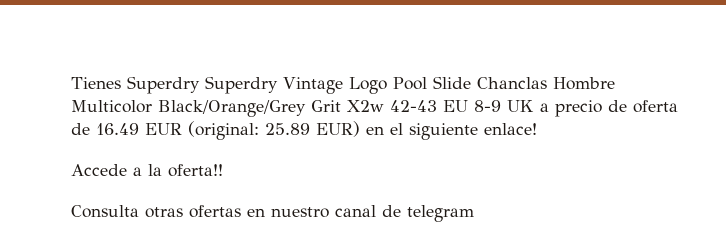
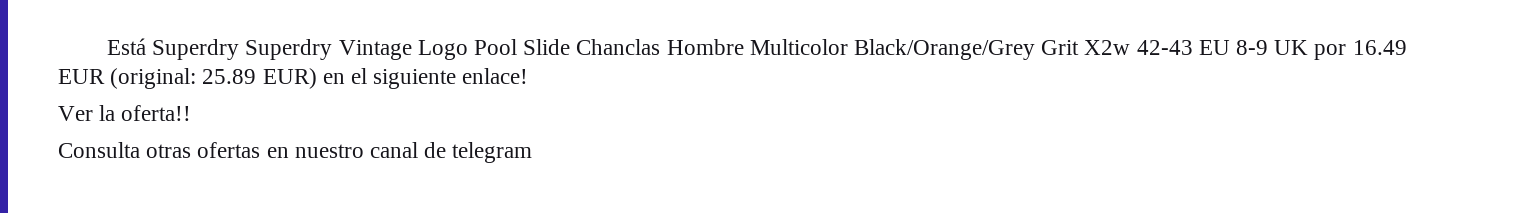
- Tienes Superdry Superdry Vintage Logo Pool Slide Chanclas Hombre Multicolor Black/Orange/Grey Grit X2w 42-43 EU 8-9 UK a precio de oferta de 16.49 EUR (original: 25.89 EUR) en el siguiente enlace!
+ Está Superdry Superdry Vintage Logo Pool Slide Chanclas Hombre Multicolor Black/Orange/Grey Grit X2w 42-43 EU 8-9 UK por 16.49 EUR (original: 25.89 EUR) en el siguiente enlace!
- Accede a la oferta!!
+ Ver la oferta!!

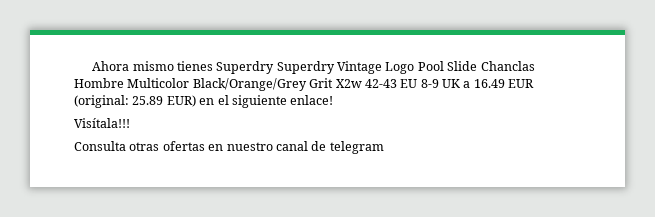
- Está Superdry Superdry Vintage Logo Pool Slide Chanclas Hombre Multicolor Black/Orange/Grey Grit X2w 42-43 EU 8-9 UK por 16.49 EUR (original: 25.89 EUR) en el siguiente enlace!
+ Ahora mismo tienes Superdry Superdry Vintage Logo Pool Slide Chanclas Hombre Multicolor Black/Orange/Grey Grit X2w 42-43 EU 8-9 UK a 16.49 EUR (original: 25.89 EUR) en el siguiente enlace!
- Ver la oferta!!
+ Visítala!!!

